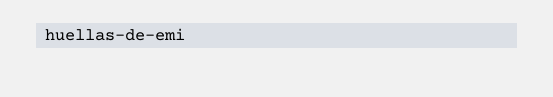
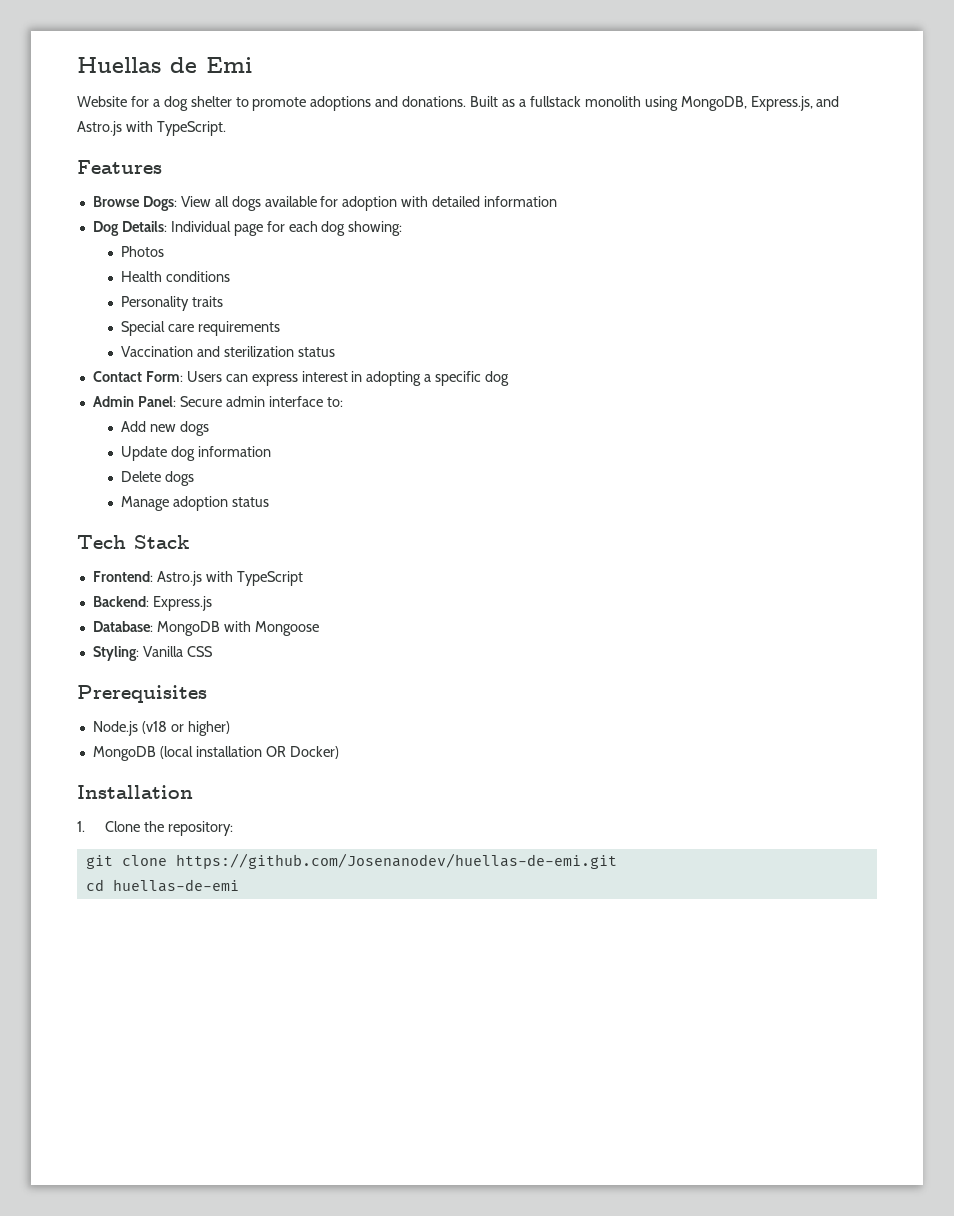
- huellas-de-emi
+ Huellas de Emi
+ Website for a dog shelter to promote adoptions and donations. Built as a fullstack monolith using MongoDB, Express.js, and Astro.js with TypeScript.
+ Features
+ Browse Dogs: View all dogs available for adoption with detailed information
+ Dog Details: Individual page for each dog showing:
+ Photos
+ Health conditions
+ Personality traits
+ Special care requirements
+ Vaccination and sterilization status
+ Contact Form: Users can express interest in adopting a specific dog
+ Admin Panel: Secure admin interface to:
+ Add new dogs
+ Update dog information
+ Delete dogs
+ Manage adoption status
+ Tech Stack
+ Frontend: Astro.js with TypeScript
+ Backend: Express.js
+ Database: MongoDB with Mongoose
+ Styling: Vanilla CSS
+ Prerequisites
+ Node.js (v18 or higher)
+ MongoDB (local installation OR Docker)
+ Installation
+ 1. Clone the repository:
+ git clone https://github.com/Josenanodev/huellas-de-emi.git
+ cd huellas-de-emi

